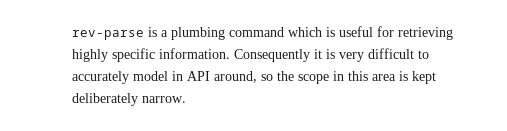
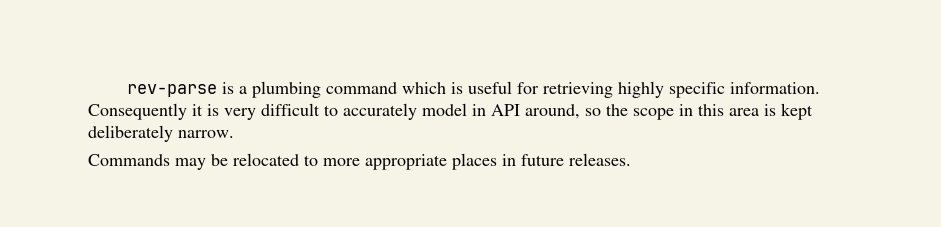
+ Commands may be relocated to more appropriate places in future releases.

